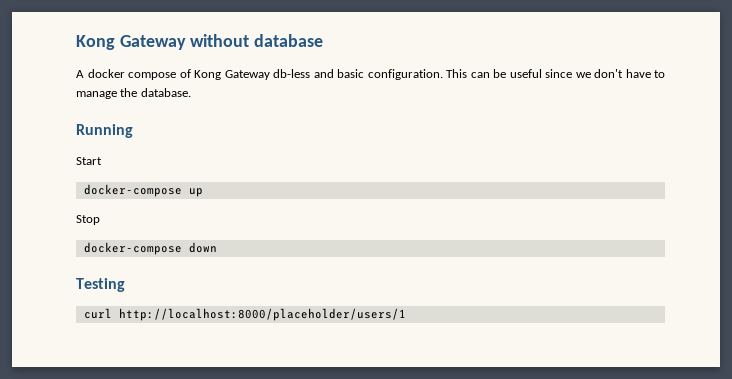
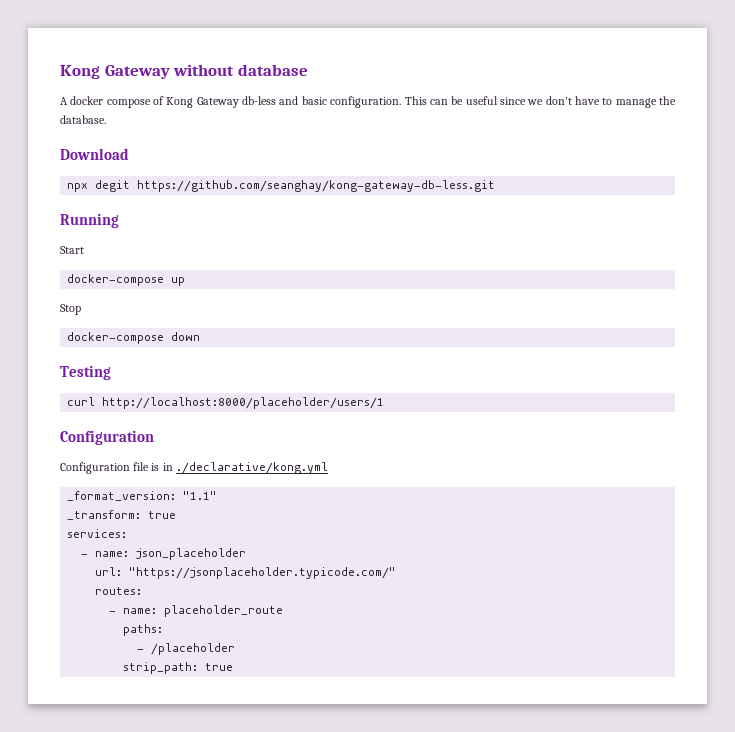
+ Download
+ npx degit https://github.com/seanghay/kong-gateway-db-less.git
  curl http://localhost:8000/placeholder/users/1
+ Configuration
+ Configuration file is in ./declarative/kong.yml
+ _format_version: "1.1"
+ _transform: true
+ services:
+ - name: json_placeholder
+ url: "https://jsonplaceholder.typicode.com/"
+ routes:
+ - name: placeholder_route
+ paths:
+ - /placeholder
+ strip_path: true

